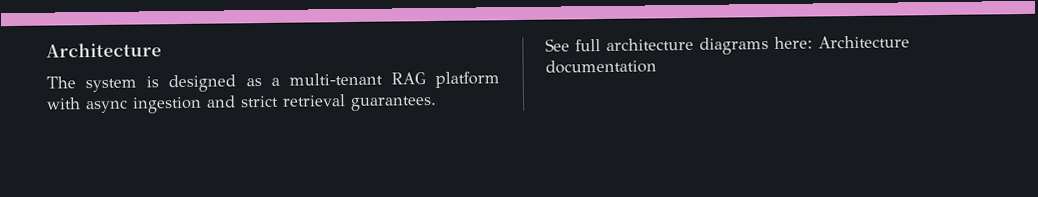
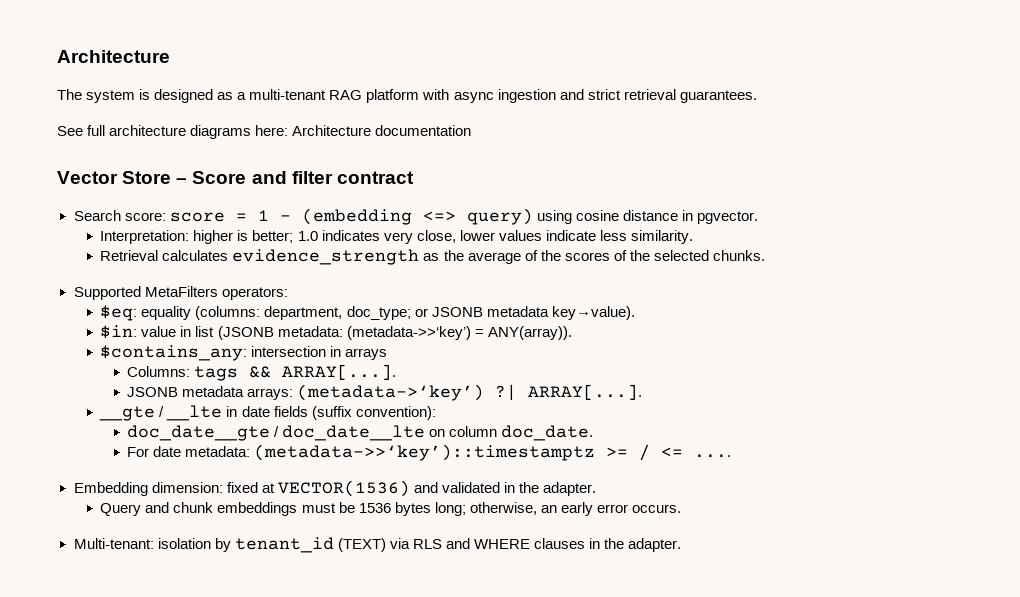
+ Vector Store – Score and filter contract
+ Search score: score = 1 - (embedding <=> query) using cosine distance in pgvector.
+ Interpretation: higher is better; 1.0 indicates very close, lower values indicate less similarity.
+ Retrieval calculates evidence_strength as the average of the scores of the selected chunks.
+ Supported MetaFilters operators:
+ $eq: equality (columns: department, doc_type; or JSONB metadata key→value).
+ $in: value in list (JSONB metadata: (metadata->>‘key’) = ANY(array)).
+ $contains_any: intersection in arrays
+ Columns: tags && ARRAY[...].
+ JSONB metadata arrays: (metadata->‘key’) ?| ARRAY[...].
+ __gte / __lte in date fields (suffix convention):
+ doc_date__gte / doc_date__lte on column doc_date.
+ For date metadata: (metadata->>‘key’)::timestamptz >= / <= ....
+ Embedding dimension: fixed at VECTOR(1536) and validated in the adapter.
+ Query and chunk embeddings must be 1536 bytes long; otherwise, an early error occurs.
+ Multi-tenant: isolation by tenant_id (TEXT) via RLS and WHERE clauses in the adapter.

